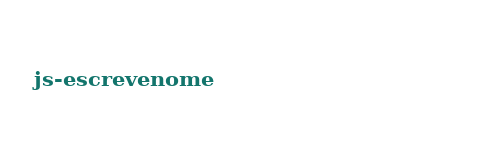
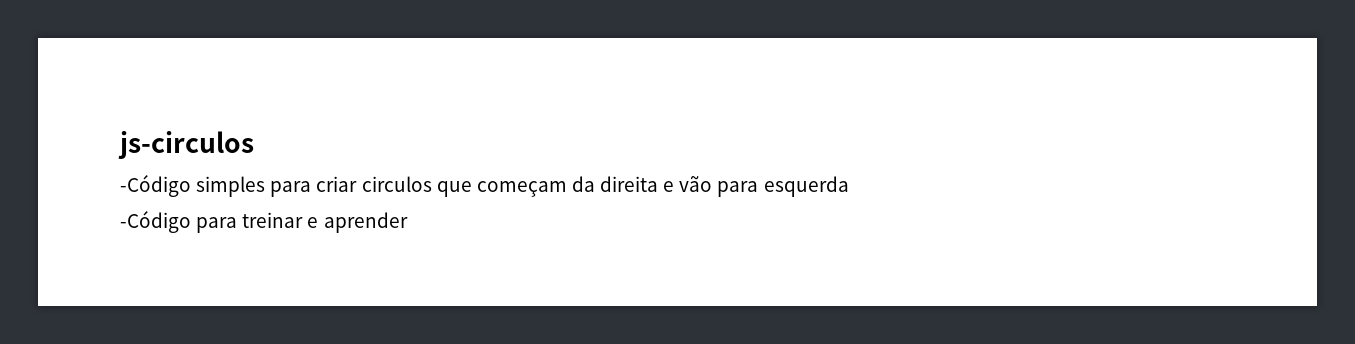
- js-escrevenome
+ js-circulos
+ -Código simples para criar circulos que começam da direita e vão para esquerda
+ -Código para treinar e aprender

